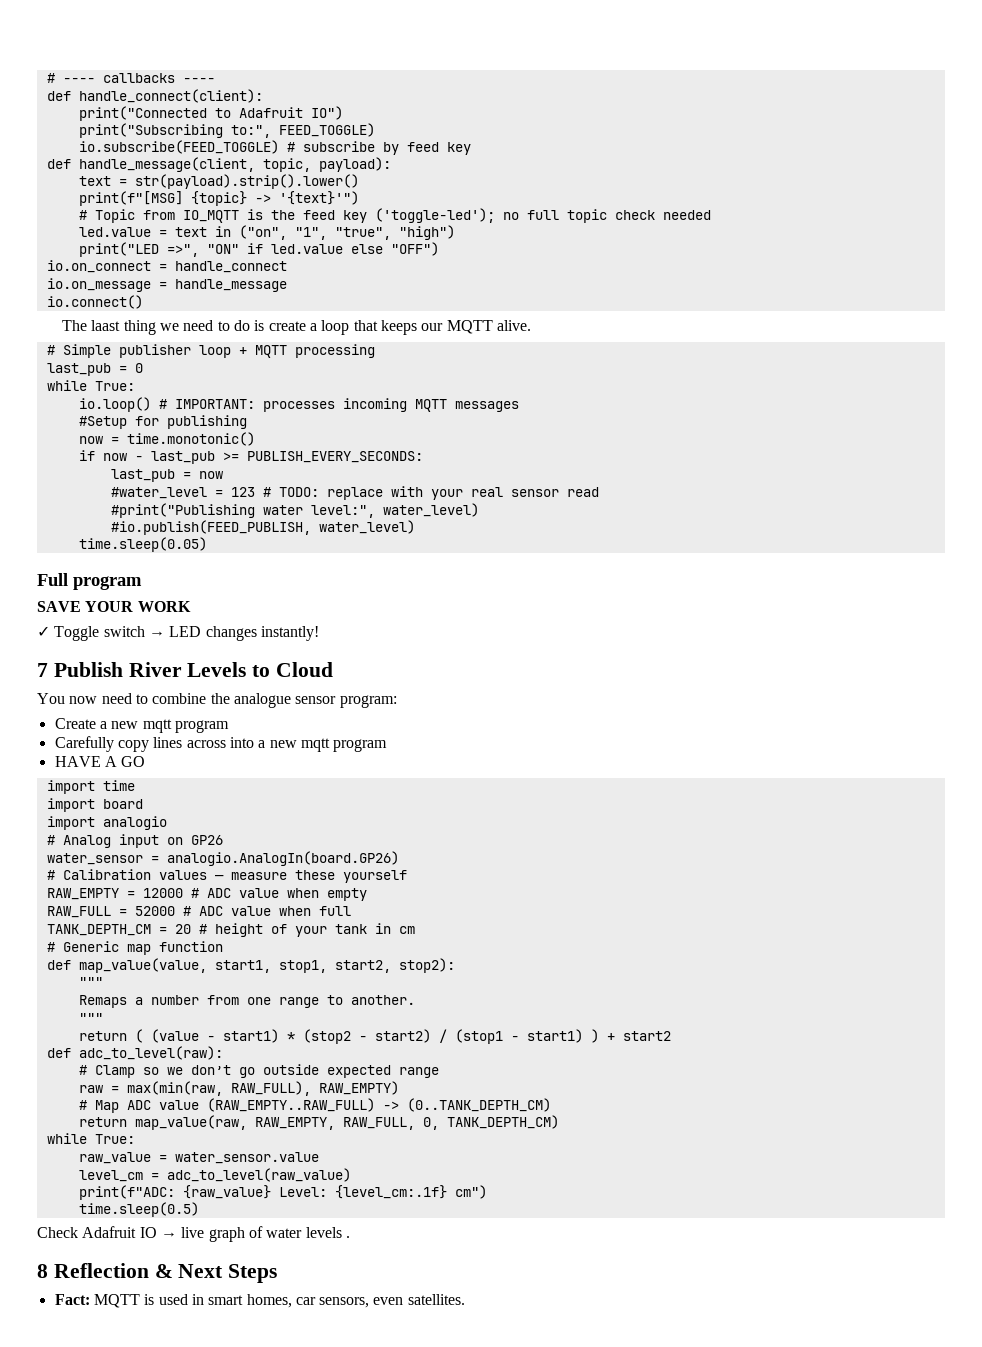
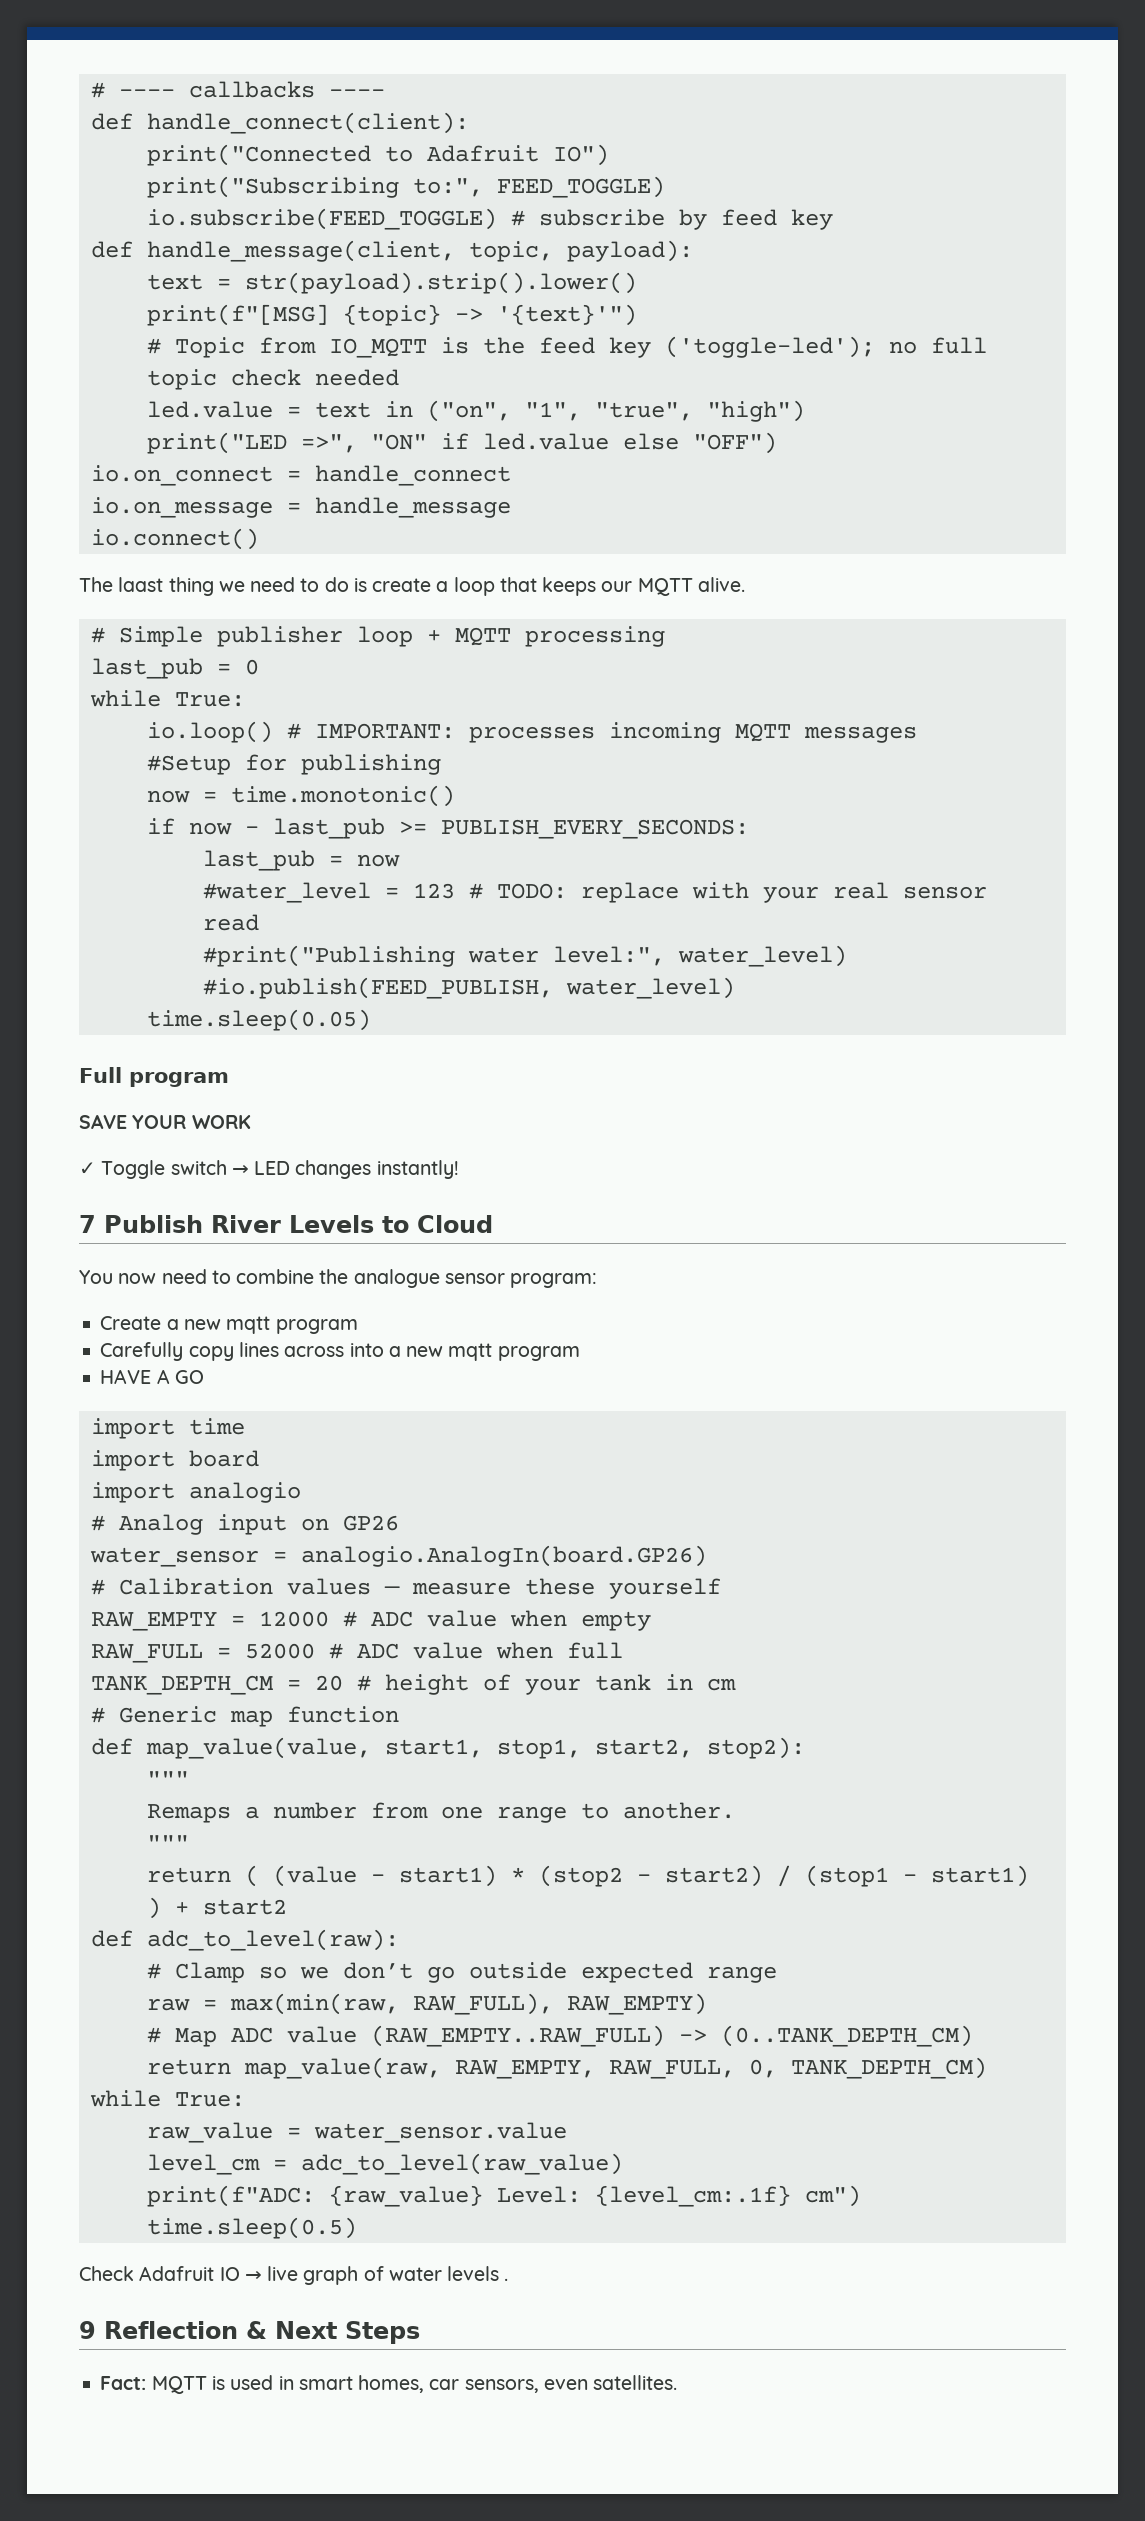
- 8 Reflection & Next Steps
+ 9 Reflection & Next Steps

